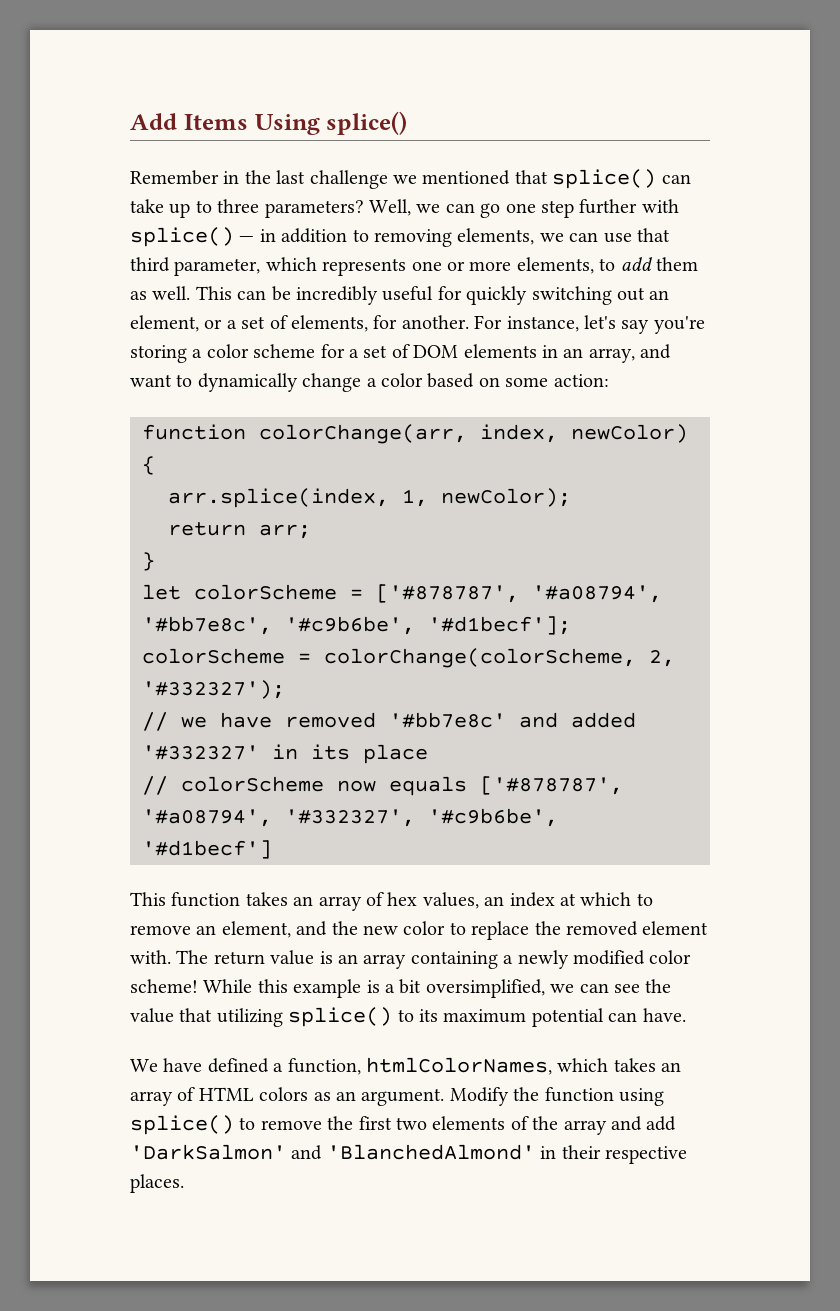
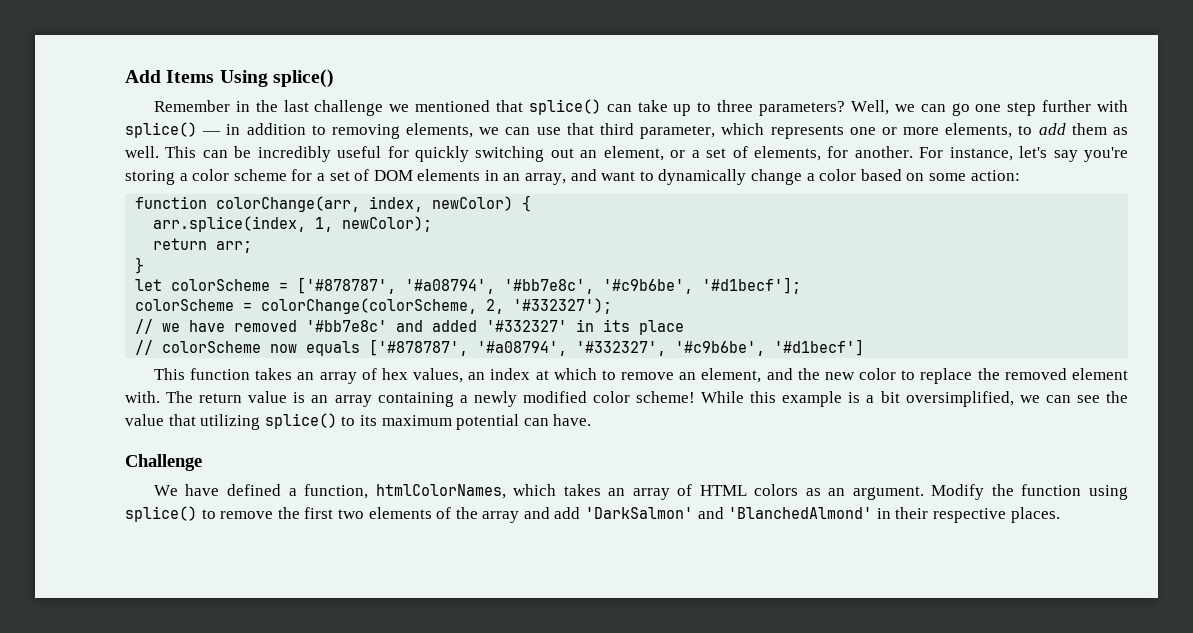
+ Challenge

